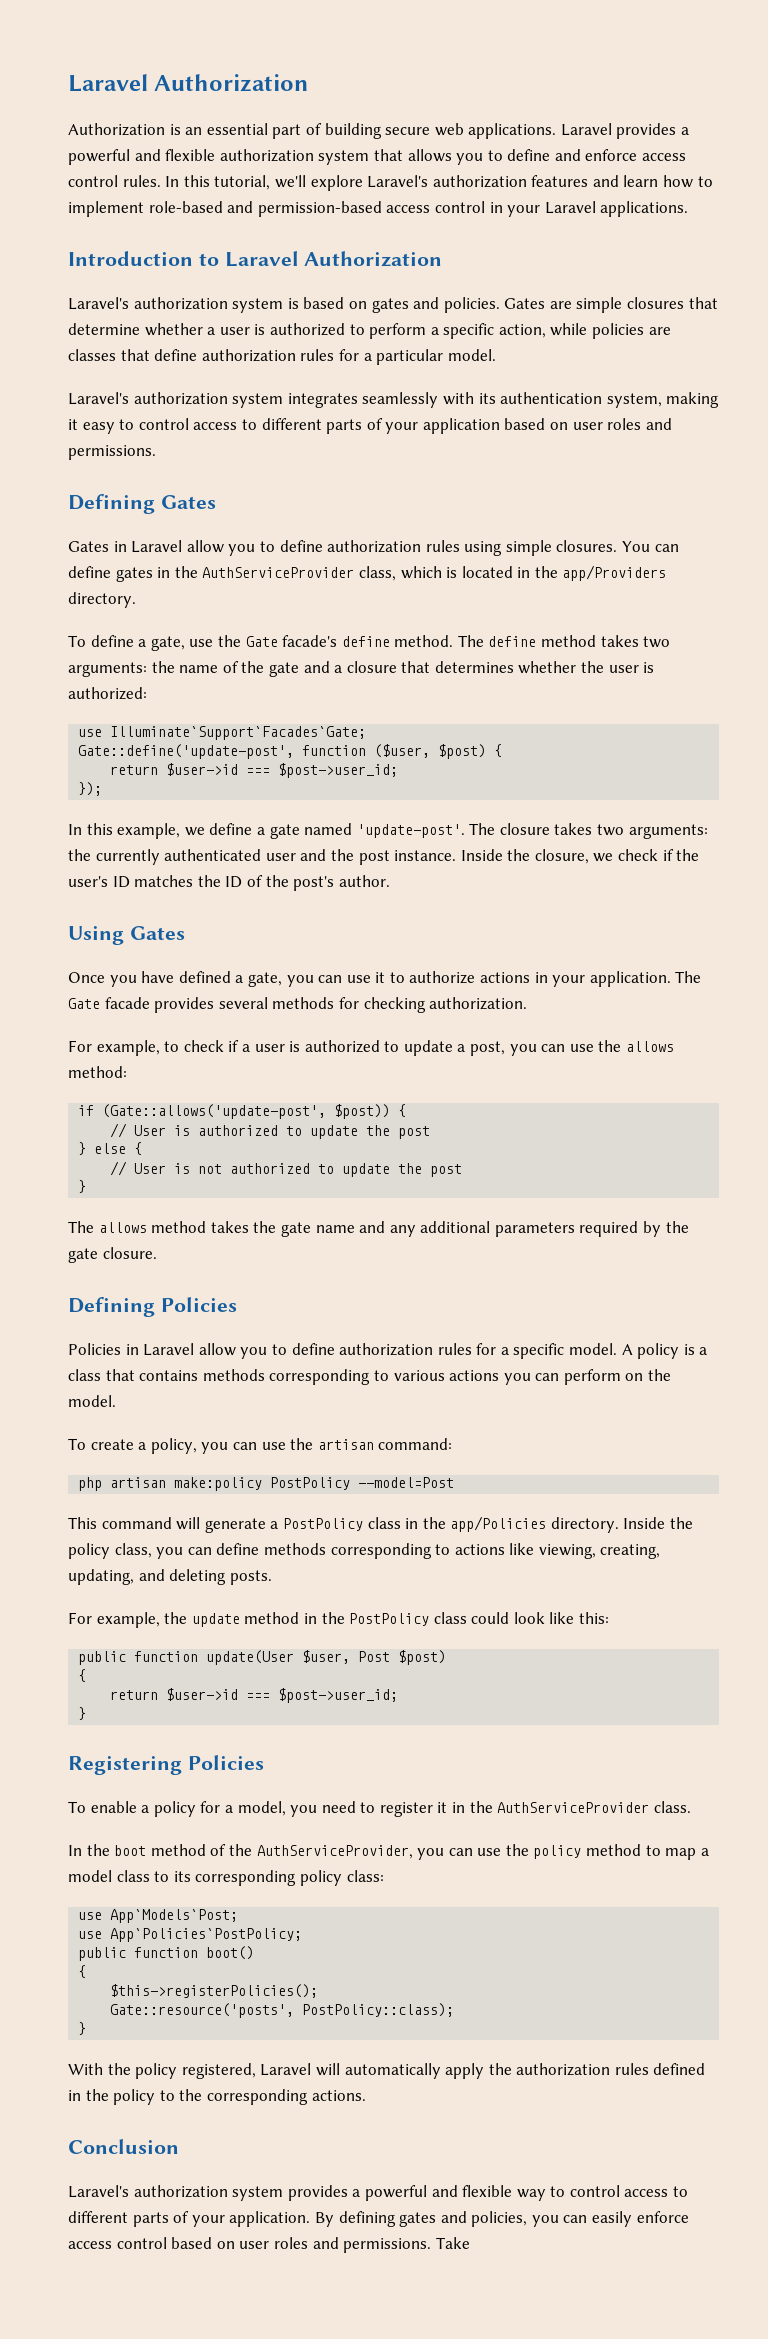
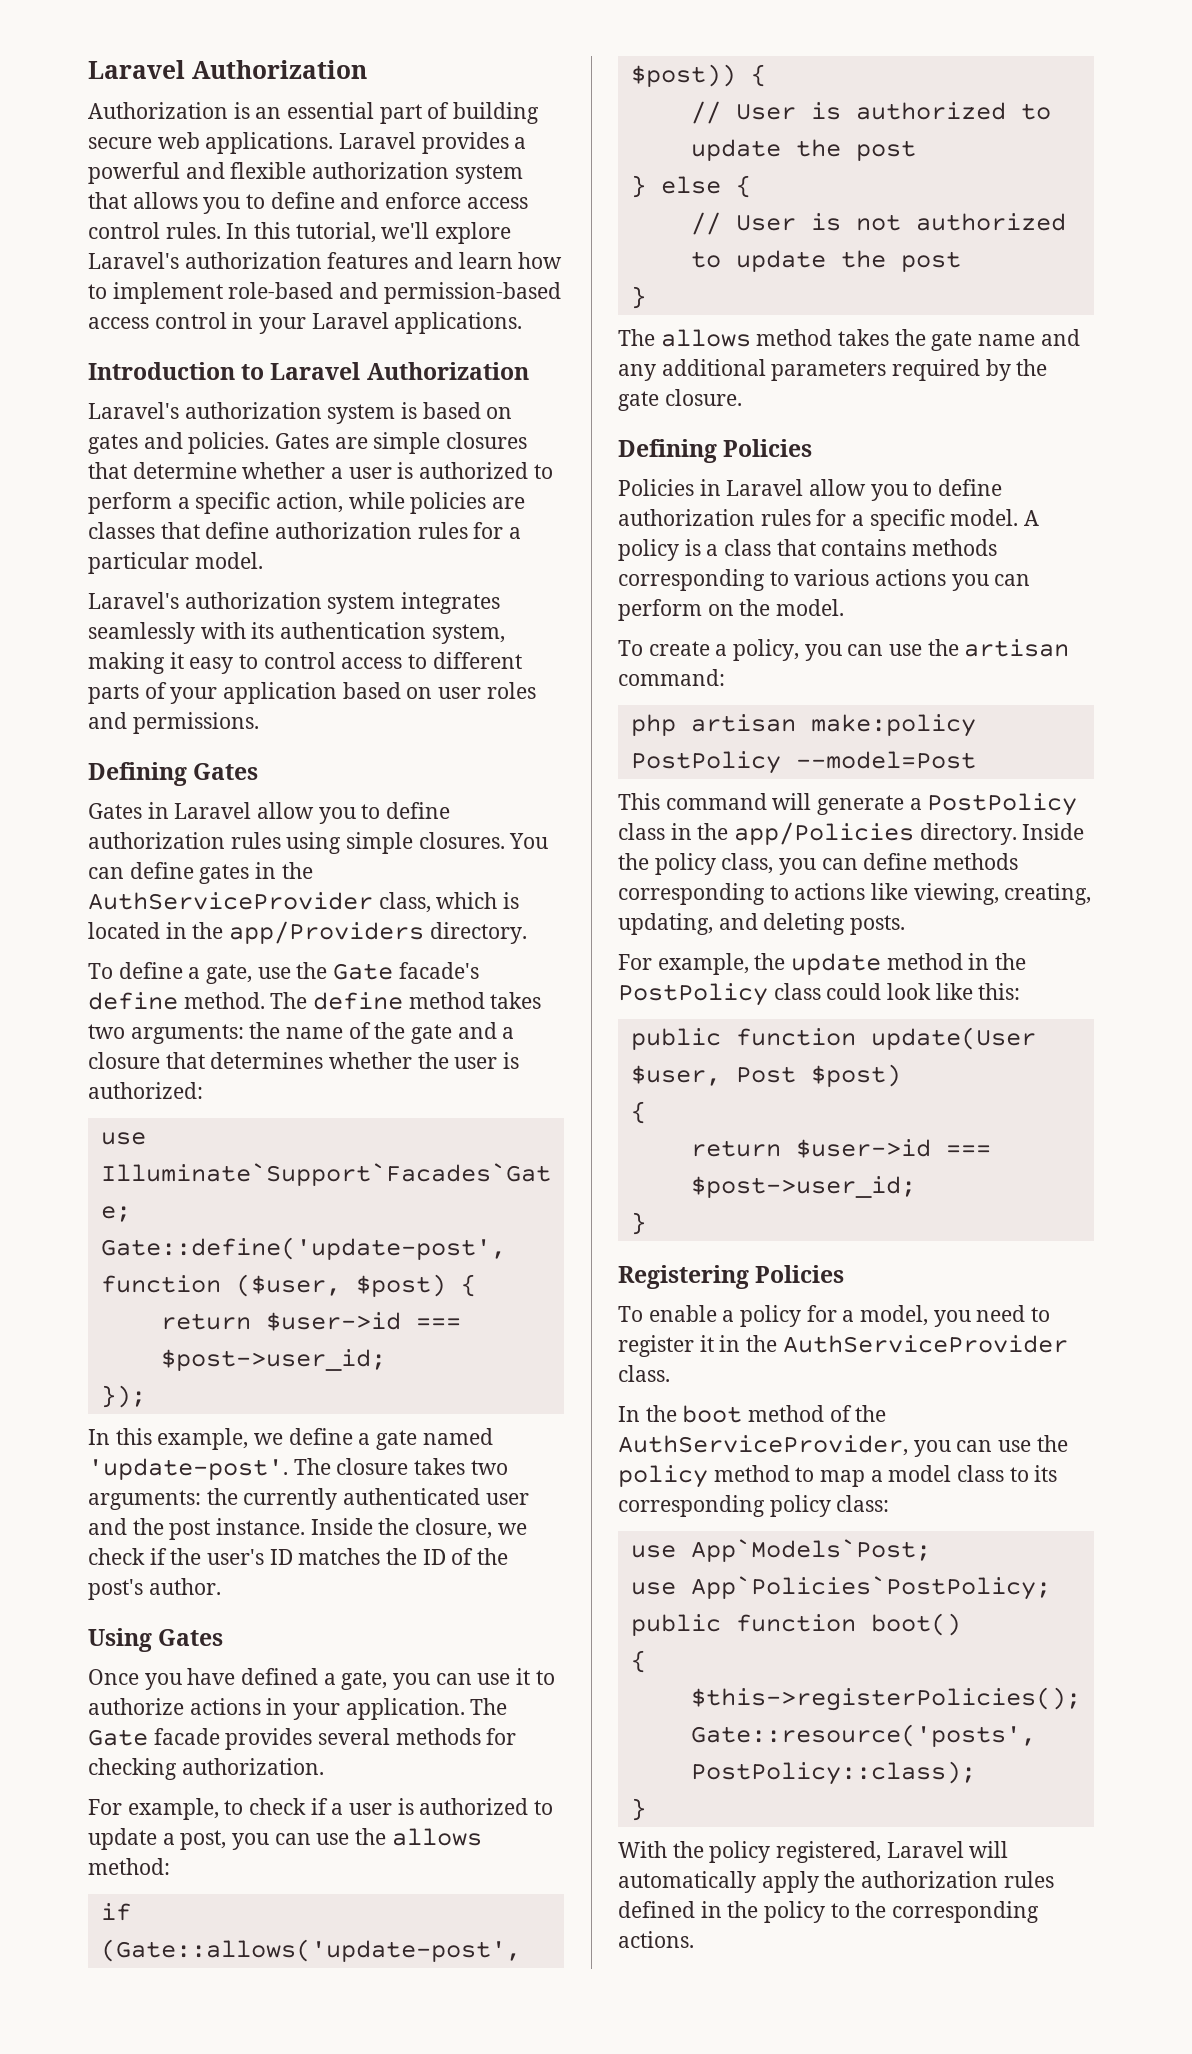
- Conclusion
- Laravel's authorization system provides a powerful and flexible way to control access to different parts of your application. By defining gates and policies, you can easily enforce access control based on user roles and permissions. Take

